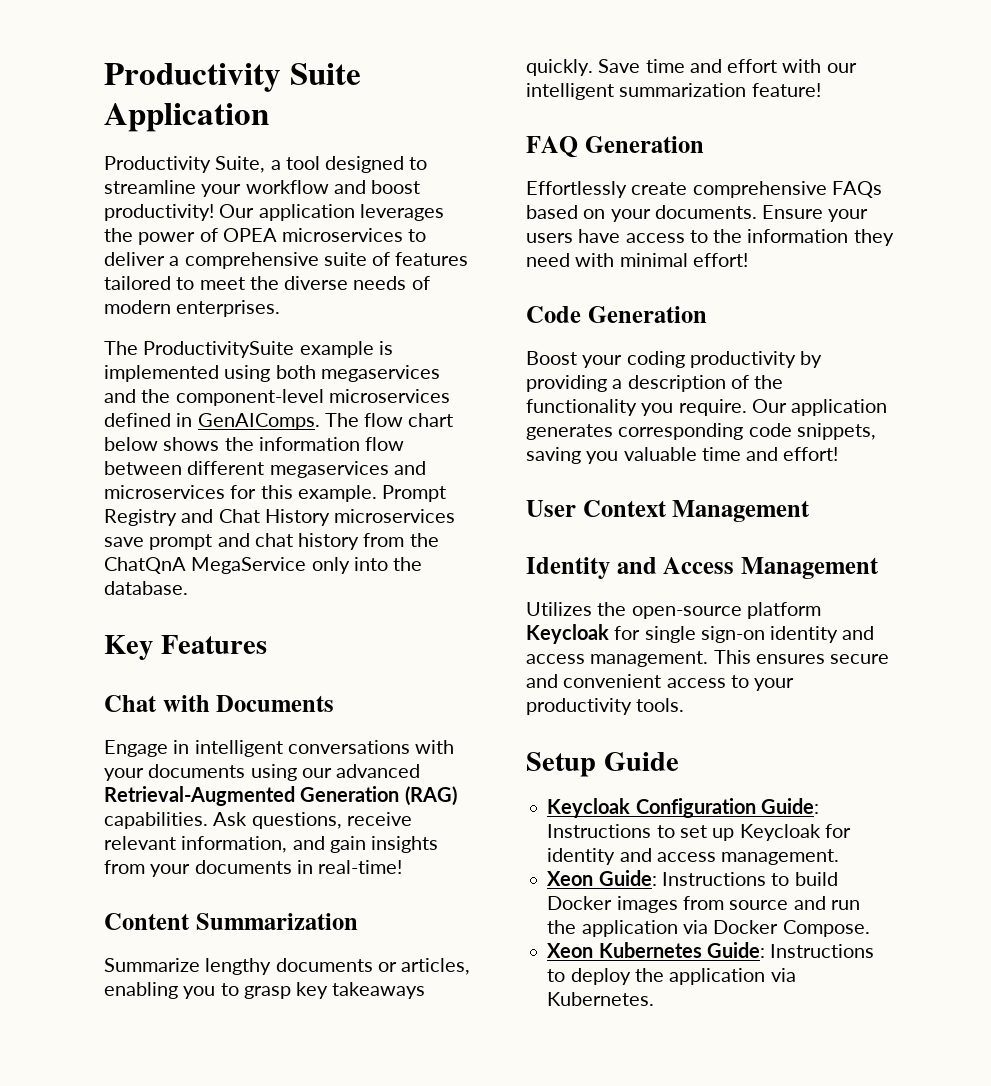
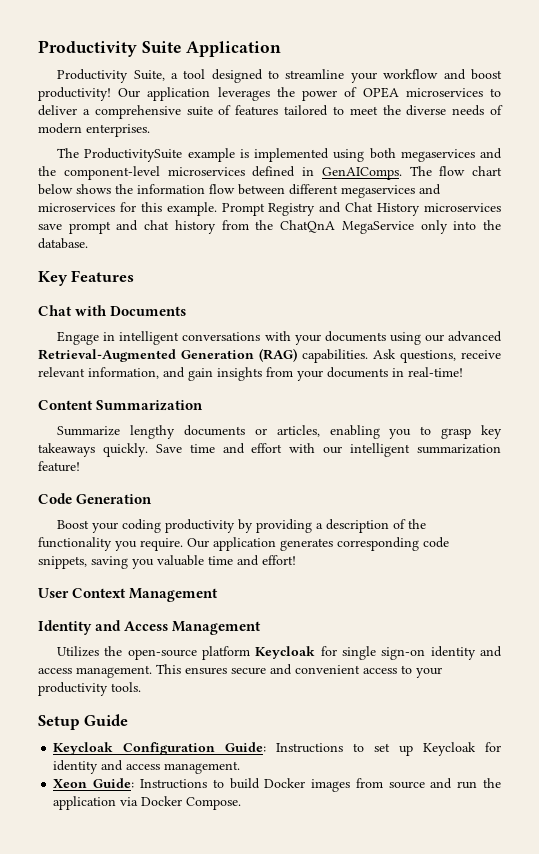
- FAQ Generation
- Effortlessly create comprehensive FAQs based on your documents. Ensure your users have access to the information they need with minimal effort!
- Xeon Kubernetes Guide: Instructions to deploy the application via Kubernetes.

